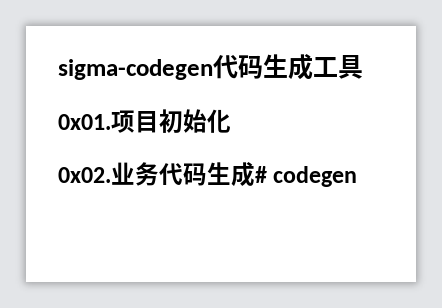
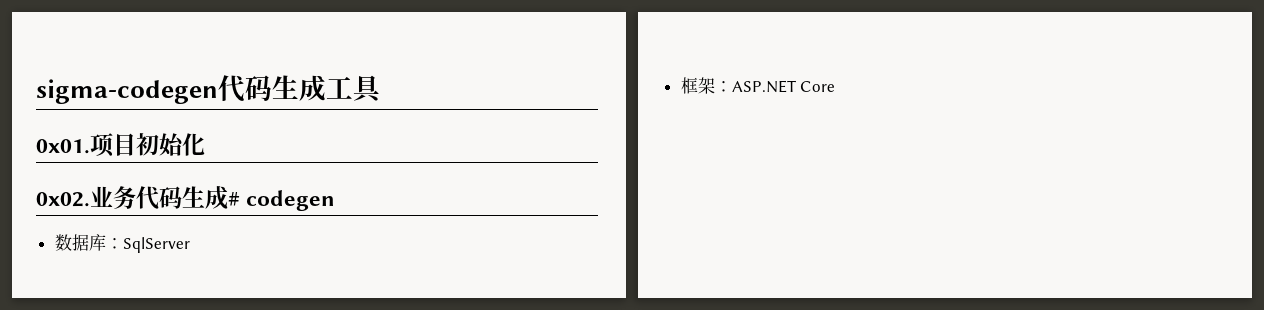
+ 数据库：SqlServer
+ 框架：ASP.NET Core

